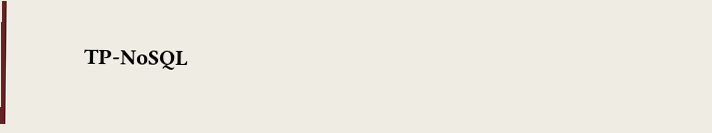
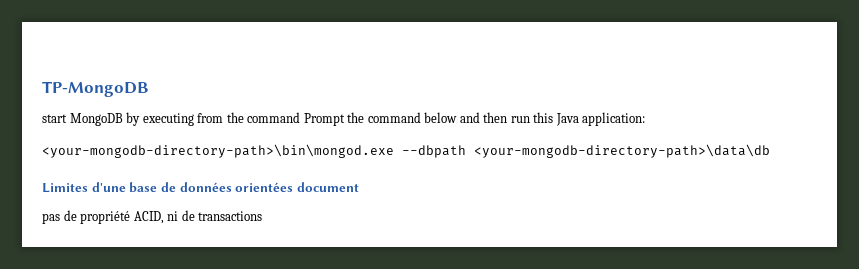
- TP-NoSQL
+ TP-MongoDB
+ start MongoDB by executing from the command Prompt the command below and then run this Java application:
+ <your-mongodb-directory-path>\bin\mongod.exe --dbpath <your-mongodb-directory-path>\data\db
+ Limites d'une base de données orientées document
+ pas de propriété ACID, ni de transactions

